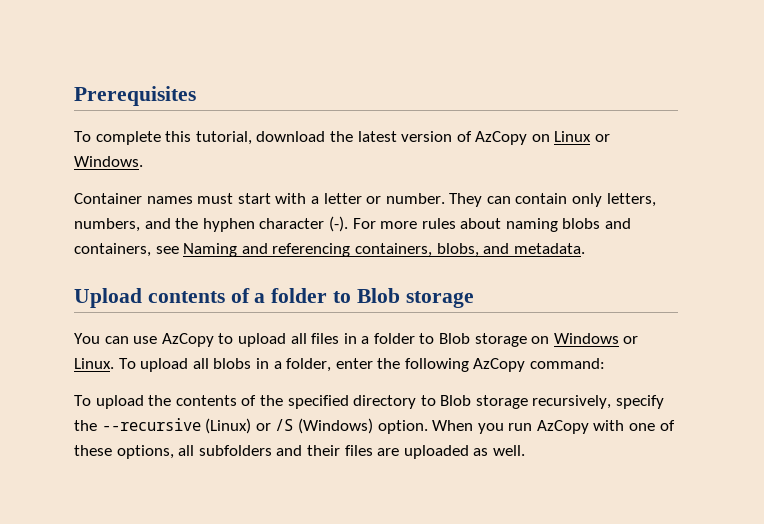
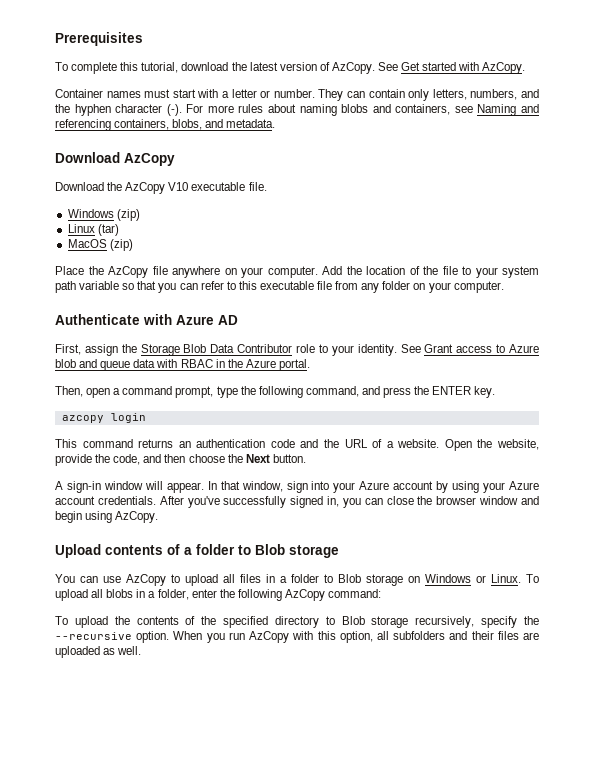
- To complete this tutorial, download the latest version of AzCopy on Linux or Windows.
+ To complete this tutorial, download the latest version of AzCopy. See Get started with AzCopy.
+ Download AzCopy
+ Download the AzCopy V10 executable file.
+ Windows (zip)
+ Linux (tar)
+ MacOS (zip)
+ Place the AzCopy file anywhere on your computer. Add the location of the file to your system path variable so that you can refer to this executable file from any folder on your computer.
+ Authenticate with Azure AD
+ First, assign the Storage Blob Data Contributor role to your identity. See Grant access to Azure blob and queue data with RBAC in the Azure portal.
+ Then, open a command prompt, type the following command, and press the ENTER key.
+ azcopy login
+ This command returns an authentication code and the URL of a website. Open the website, provide the code, and then choose the Next button.
+ A sign-in window will appear. In that window, sign into your Azure account by using your Azure account credentials. After you've successfully signed in, you can close the browser window and begin using AzCopy.
- To upload the contents of the specified directory to Blob storage recursively, specify the --recursive (Linux) or /S (Windows) option.
+ To upload the contents of the specified directory to Blob storage recursively, specify the --recursive option.
- When you run AzCopy with one of these options, all subfolders and their files are uploaded as well.
+ When you run AzCopy with this option, all subfolders and their files are uploaded as well.

